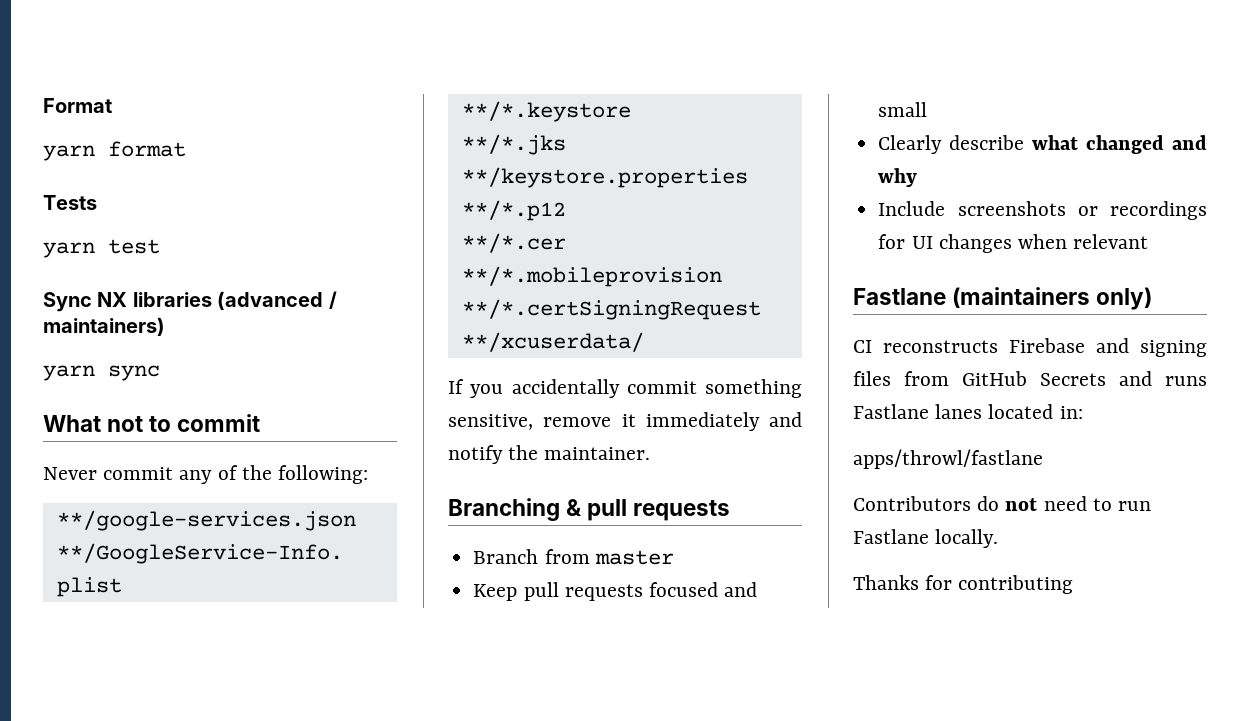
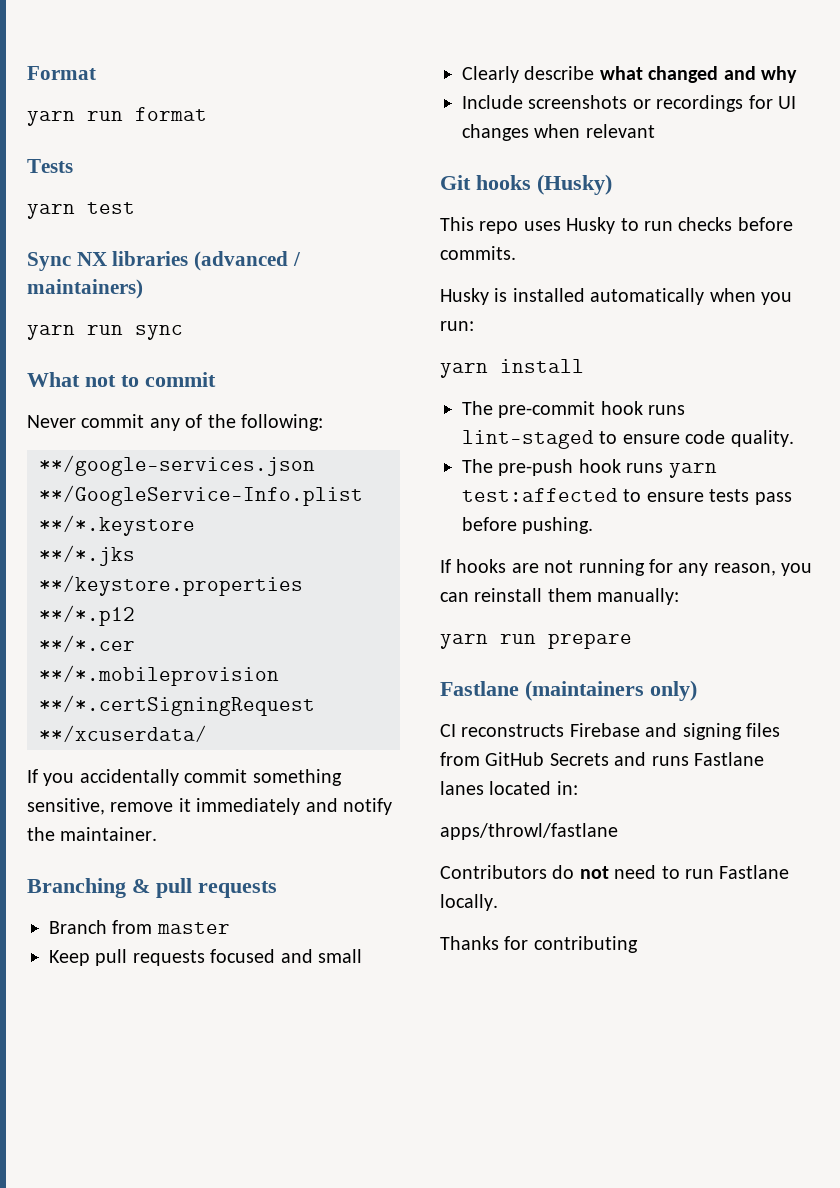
- yarn format
+ yarn run format
- yarn sync
+ yarn run sync
+ Git hooks (Husky)
+ This repo uses Husky to run checks before commits.
+ Husky is installed automatically when you run:
+ yarn install
+ The pre-commit hook runs lint-staged to ensure code quality.
+ The pre-push hook runs yarn test:affected to ensure tests pass before pushing.
+ If hooks are not running for any reason, you can reinstall them manually:
+ yarn run prepare

